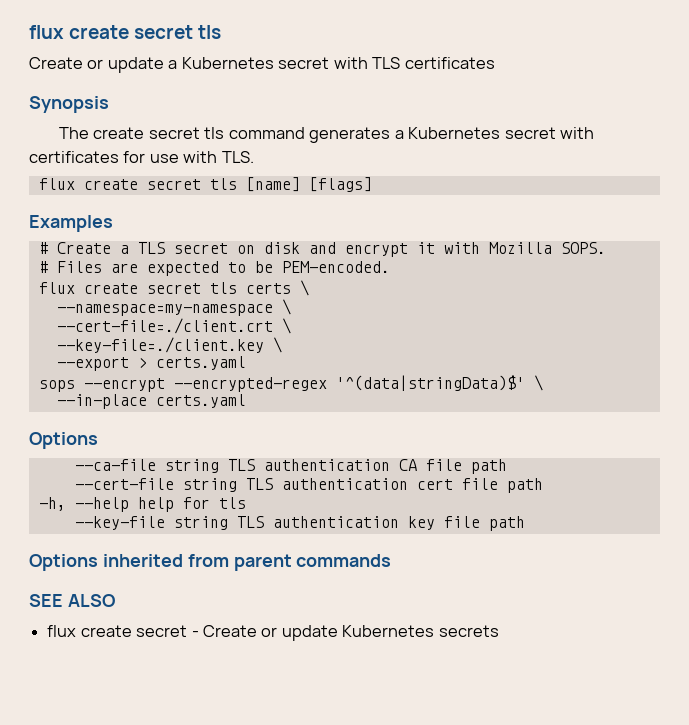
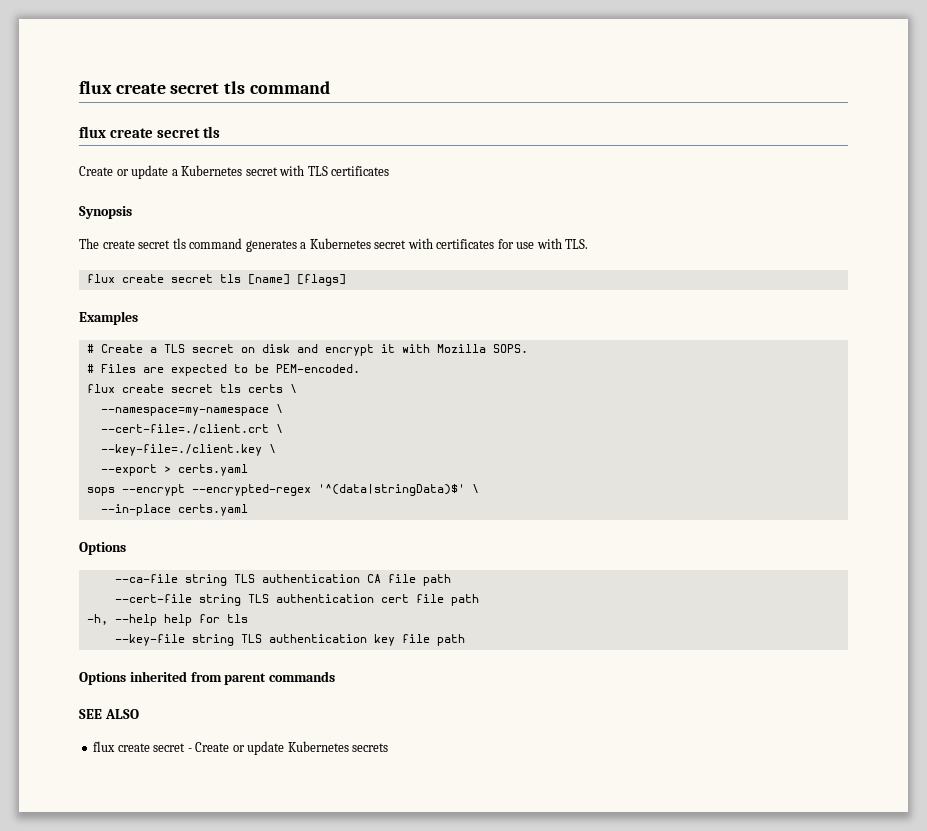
+ flux create secret tls command

